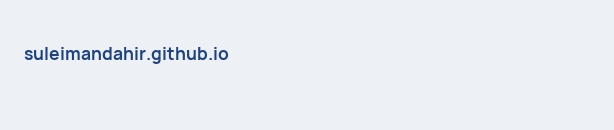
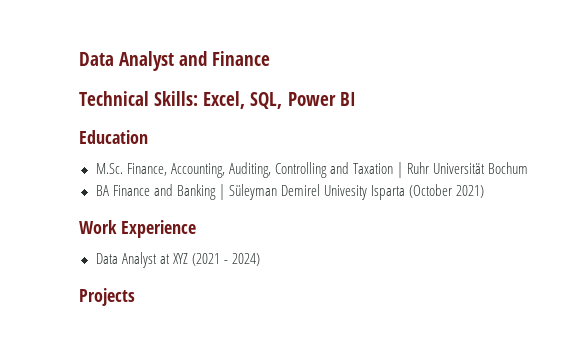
- suleimandahir.github.io
+ Data Analyst and Finance
+ Technical Skills: Excel, SQL, Power BI
+ Education
+ M.Sc. Finance, Accounting, Auditing, Controlling and Taxation | Ruhr Universität Bochum
+ BA Finance and Banking | Süleyman Demirel Univesity Isparta (October 2021)
+ Work Experience
+ Data Analyst at XYZ (2021 - 2024)
+ Projects

